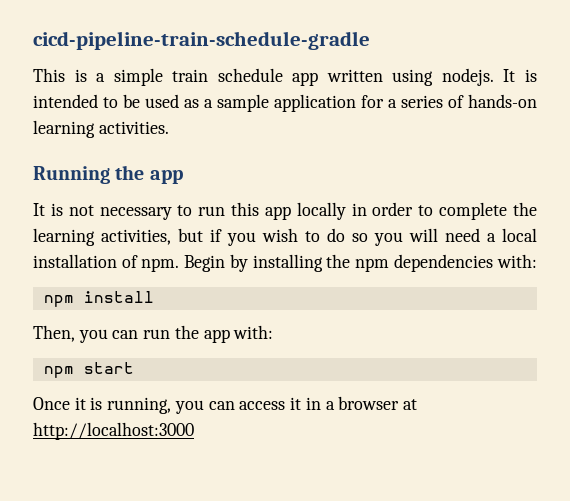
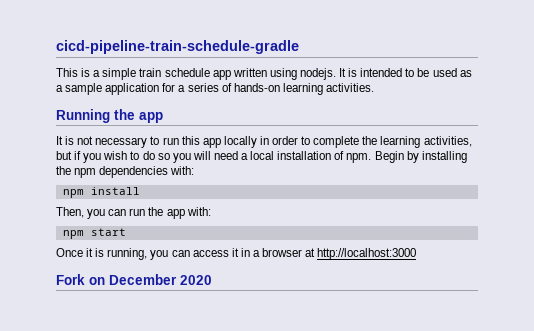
+ Fork on December 2020

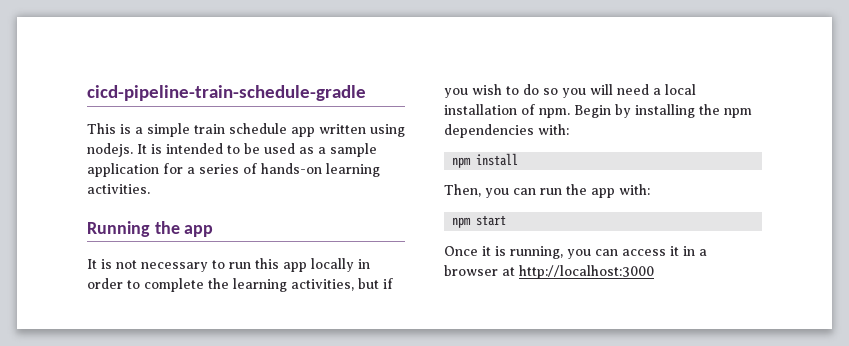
- Fork on December 2020

